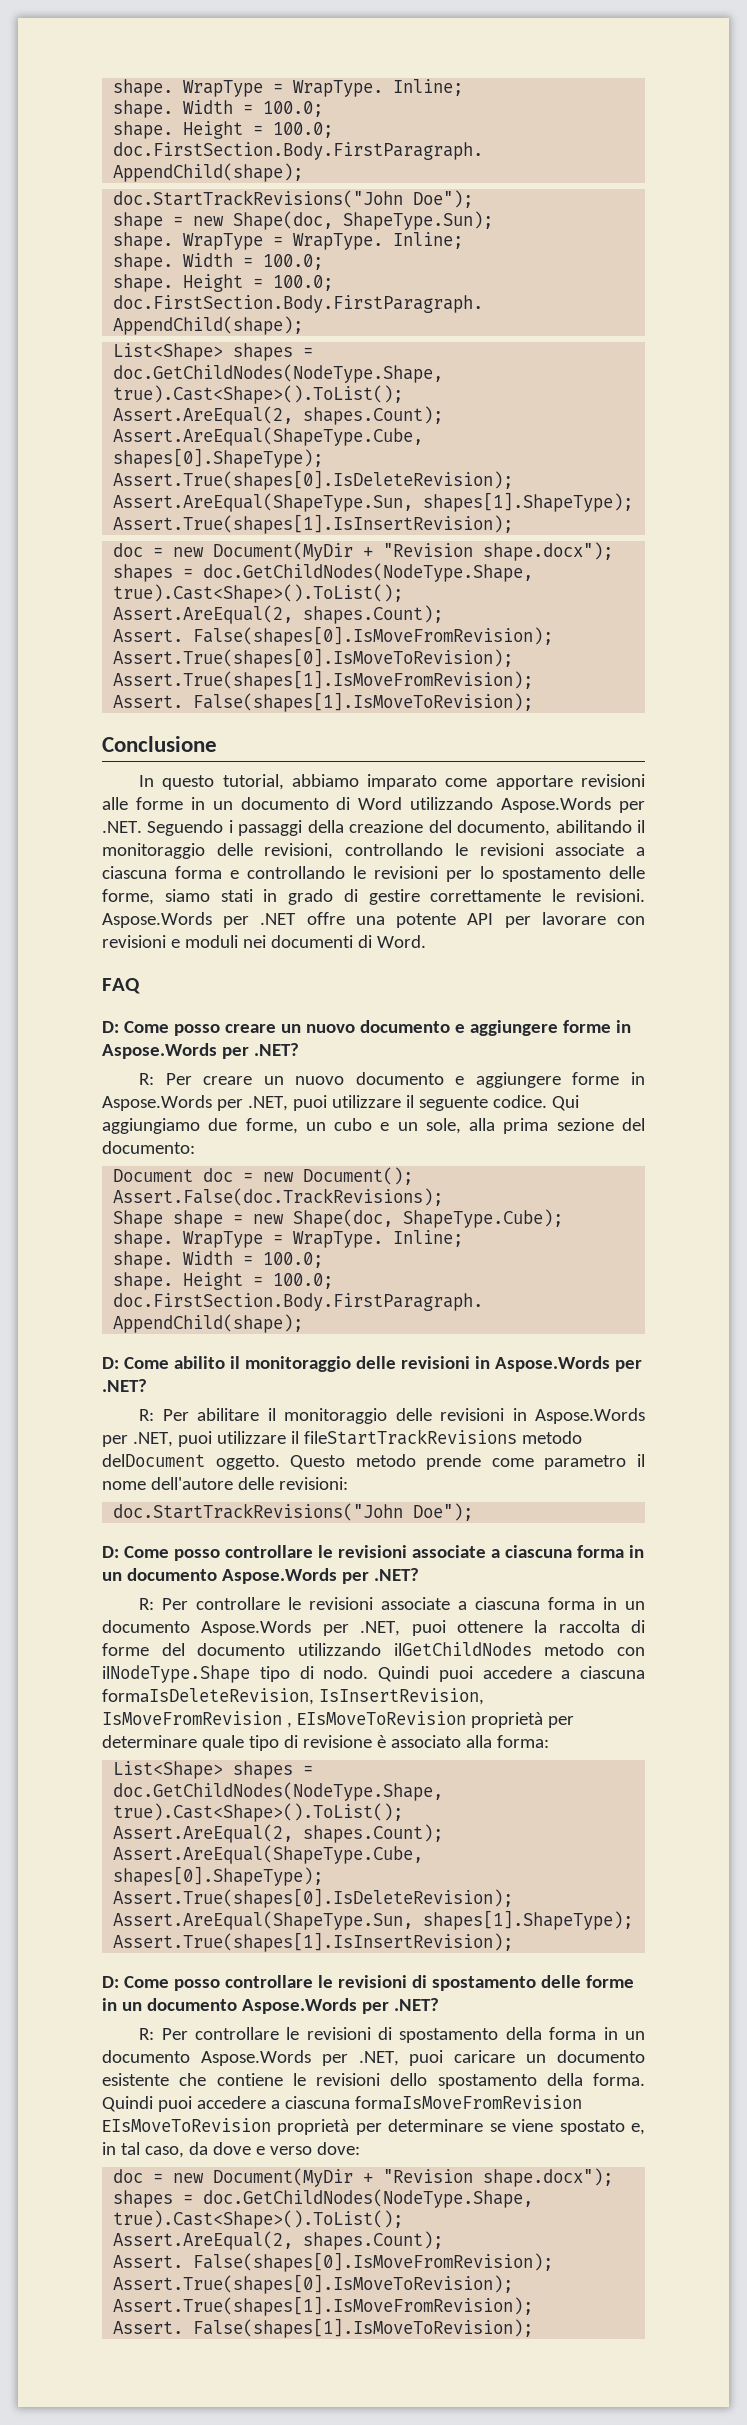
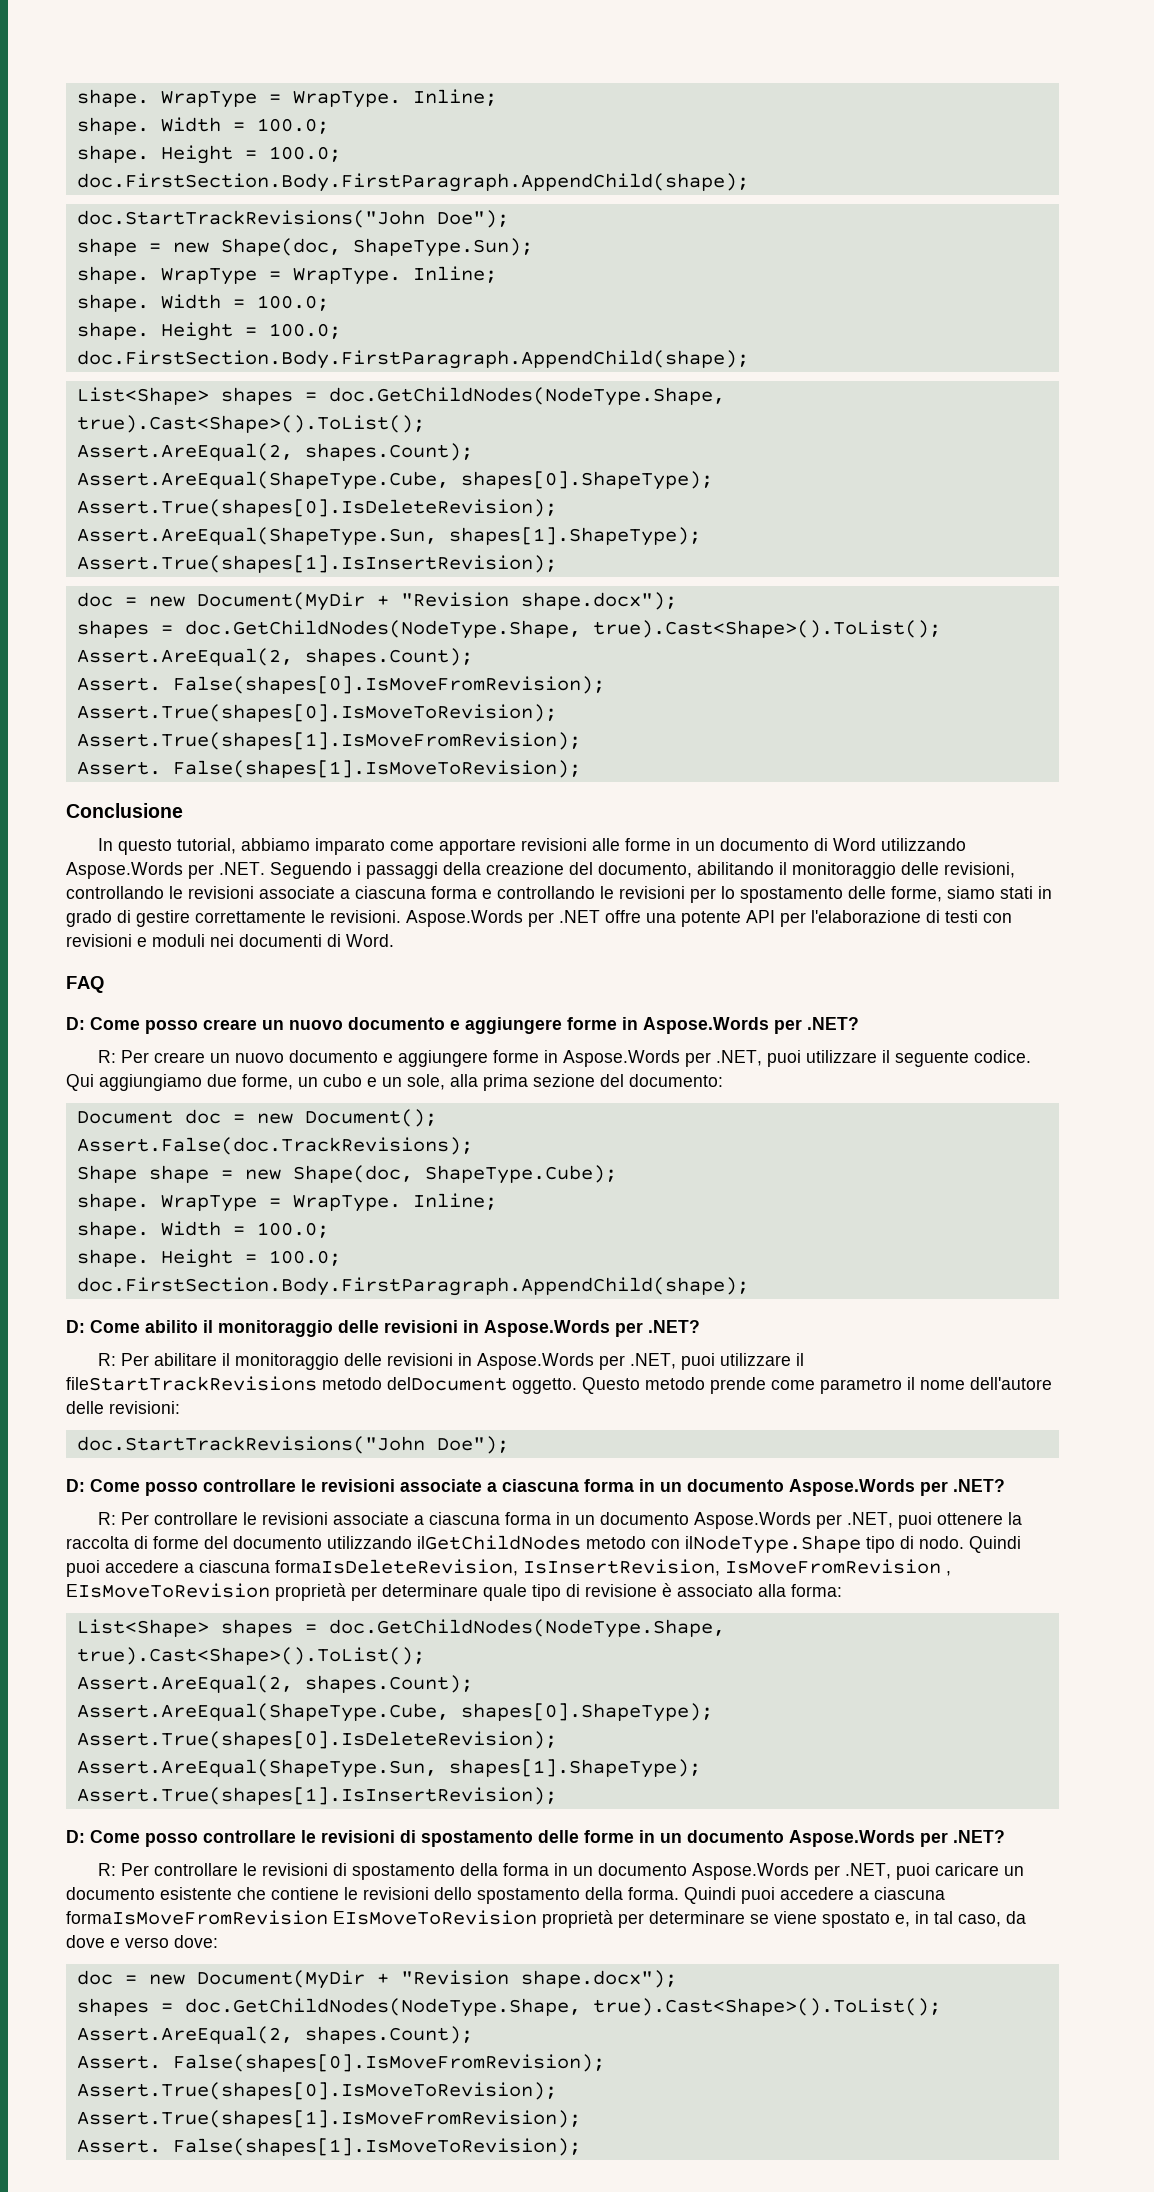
- Aspose.Words per .NET offre una potente API per lavorare con revisioni e moduli nei documenti di Word.
+ Aspose.Words per .NET offre una potente API per l'elaborazione di testi con revisioni e moduli nei documenti di Word.

